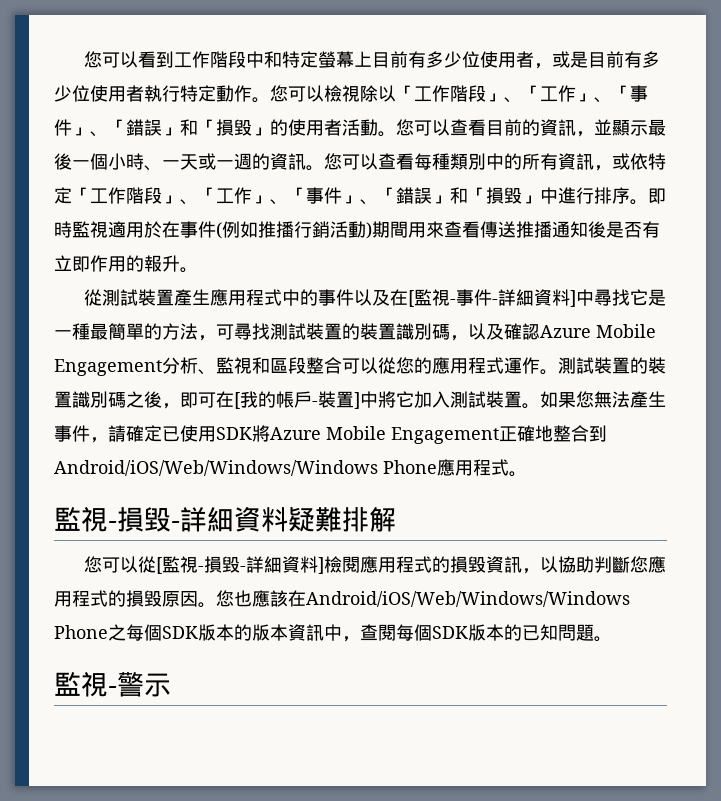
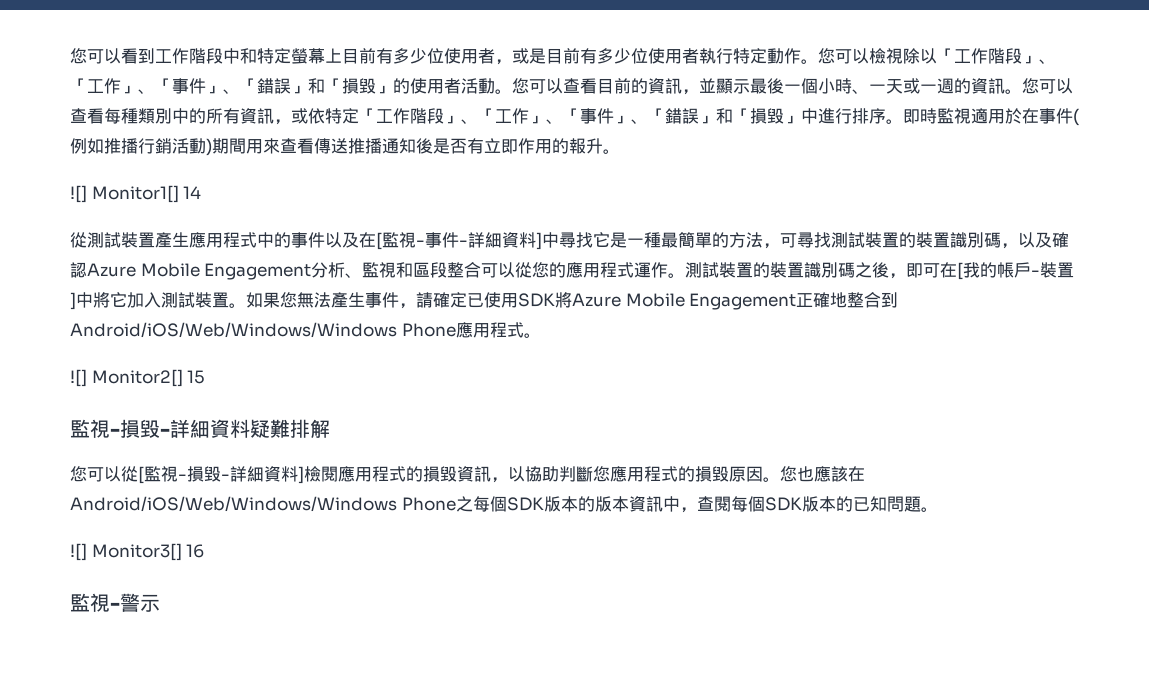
+ ![] Monitor1[] 14
+ ![] Monitor2[] 15
+ ![] Monitor3[] 16

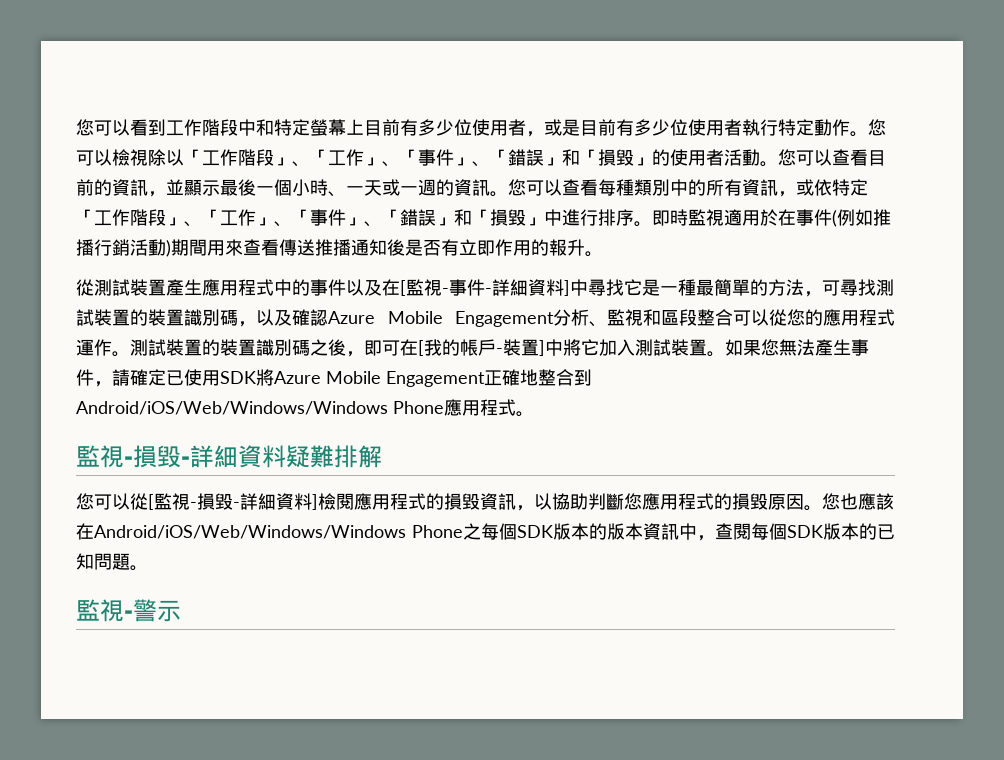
- ![] Monitor1[] 14
- ![] Monitor2[] 15
- ![] Monitor3[] 16

